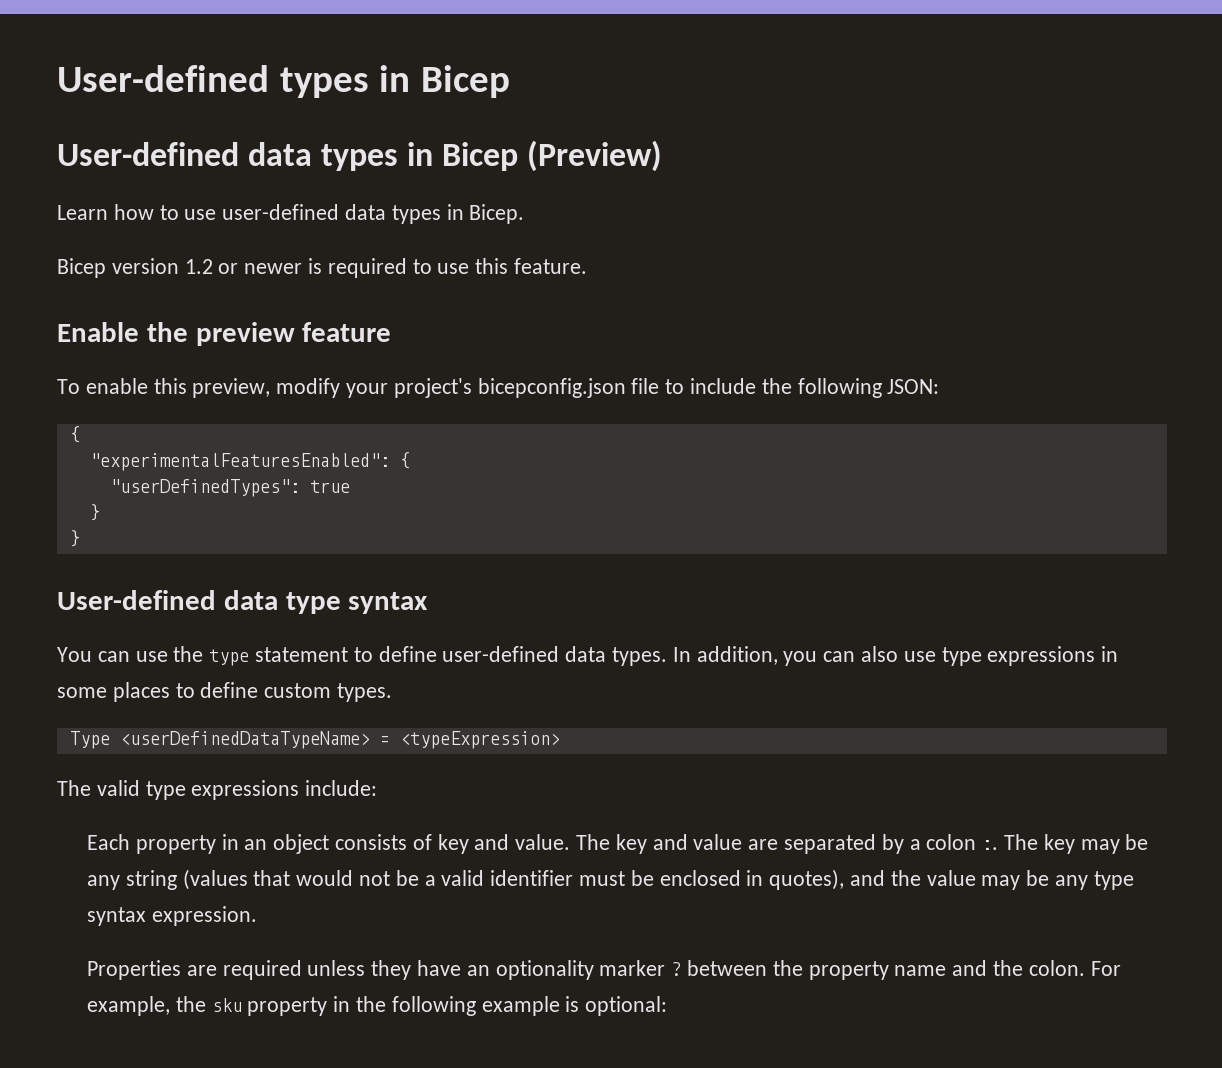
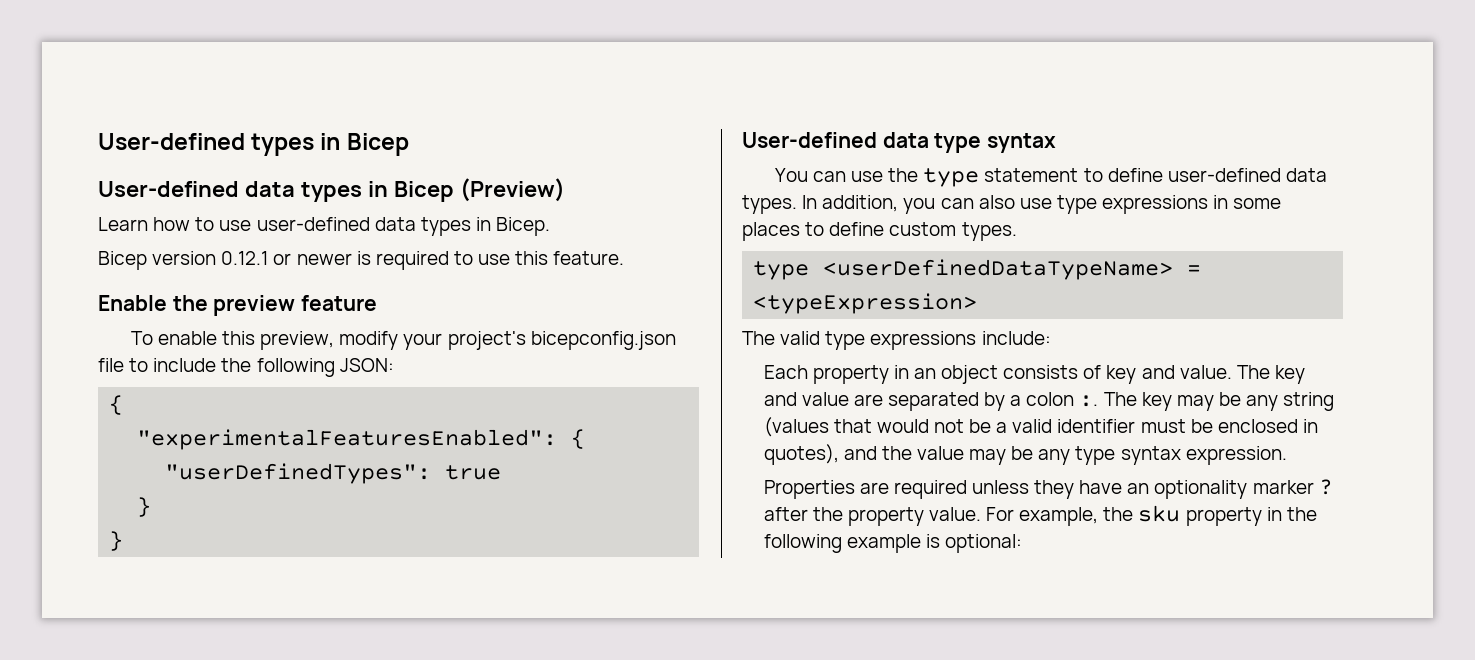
- Bicep version 1.2 or newer is required to use this feature.
+ Bicep version 0.12.1 or newer is required to use this feature.
- Type <userDefinedDataTypeName> = <typeExpression>
+ type <userDefinedDataTypeName> = <typeExpression>
- Properties are required unless they have an optionality marker ? between the property name and the colon.
+ Properties are required unless they have an optionality marker ? after the property value.

